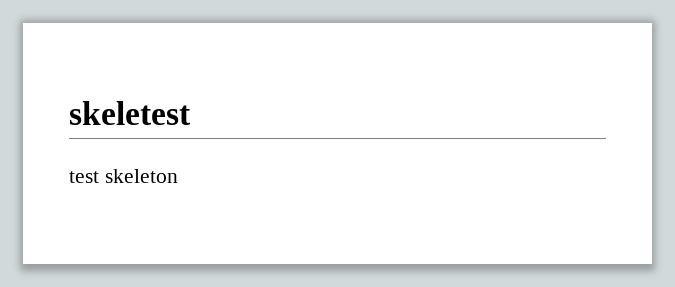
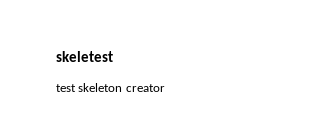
- test skeleton
+ test skeleton creator

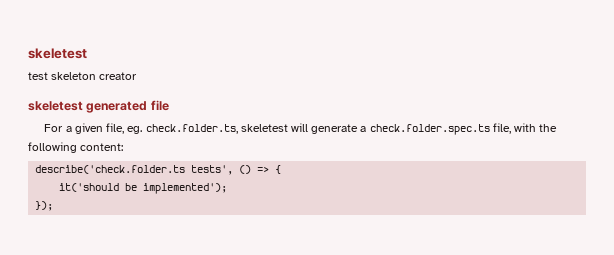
+ skeletest generated file
+ For a given file, eg. check.folder.ts, skeletest will generate a check.folder.spec.ts file, with the following content:
+ describe('check.folder.ts tests', () => {
+ it('should be implemented');
+ });

